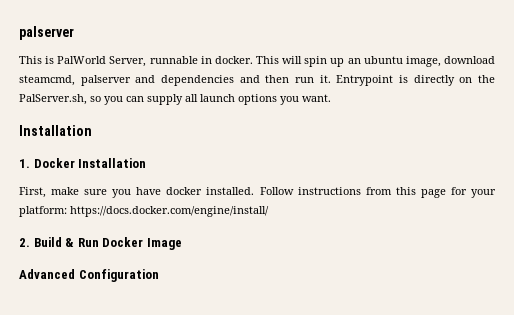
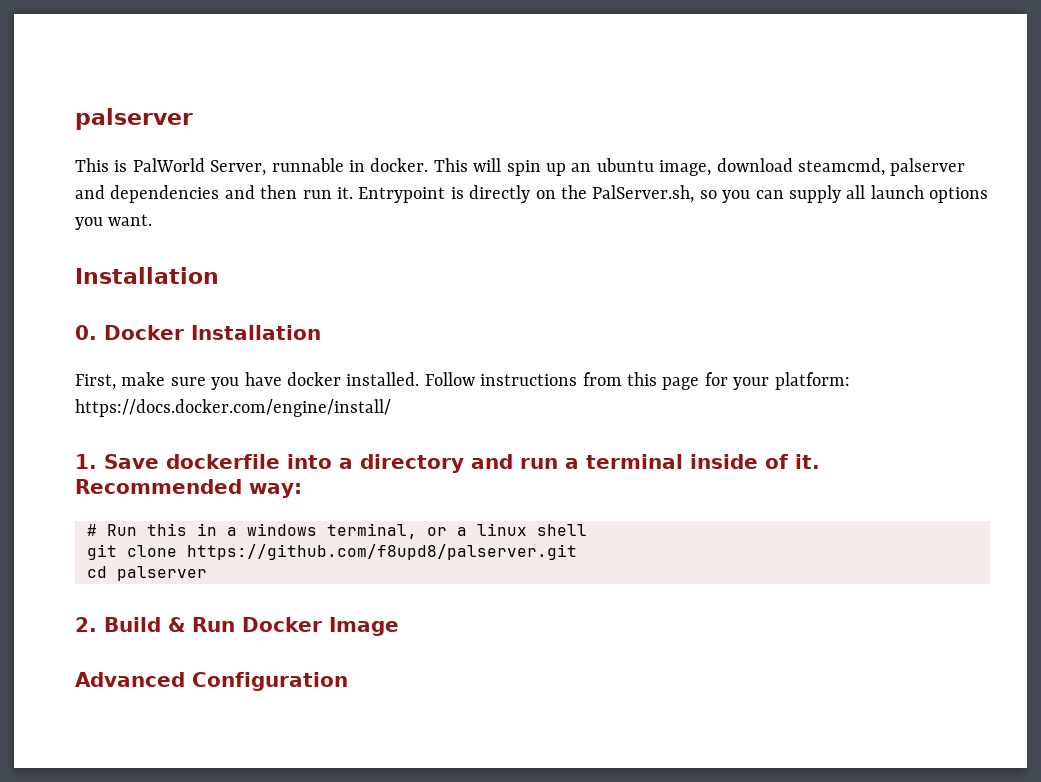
- 1. Docker Installation
+ 0. Docker Installation
+ 1. Save dockerfile into a directory and run a terminal inside of it. Recommended way:
+ # Run this in a windows terminal, or a linux shell
+ git clone https://github.com/f8upd8/palserver.git
+ cd palserver

